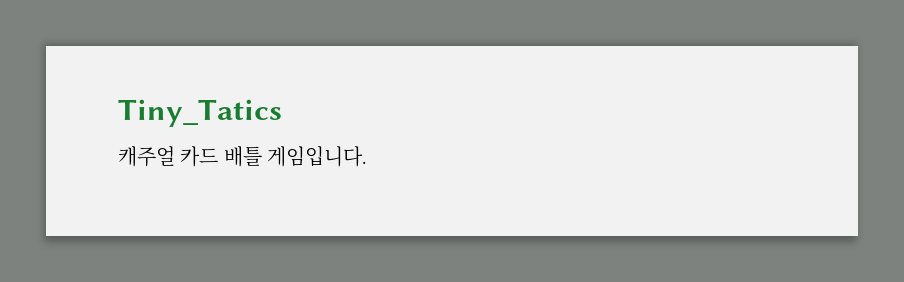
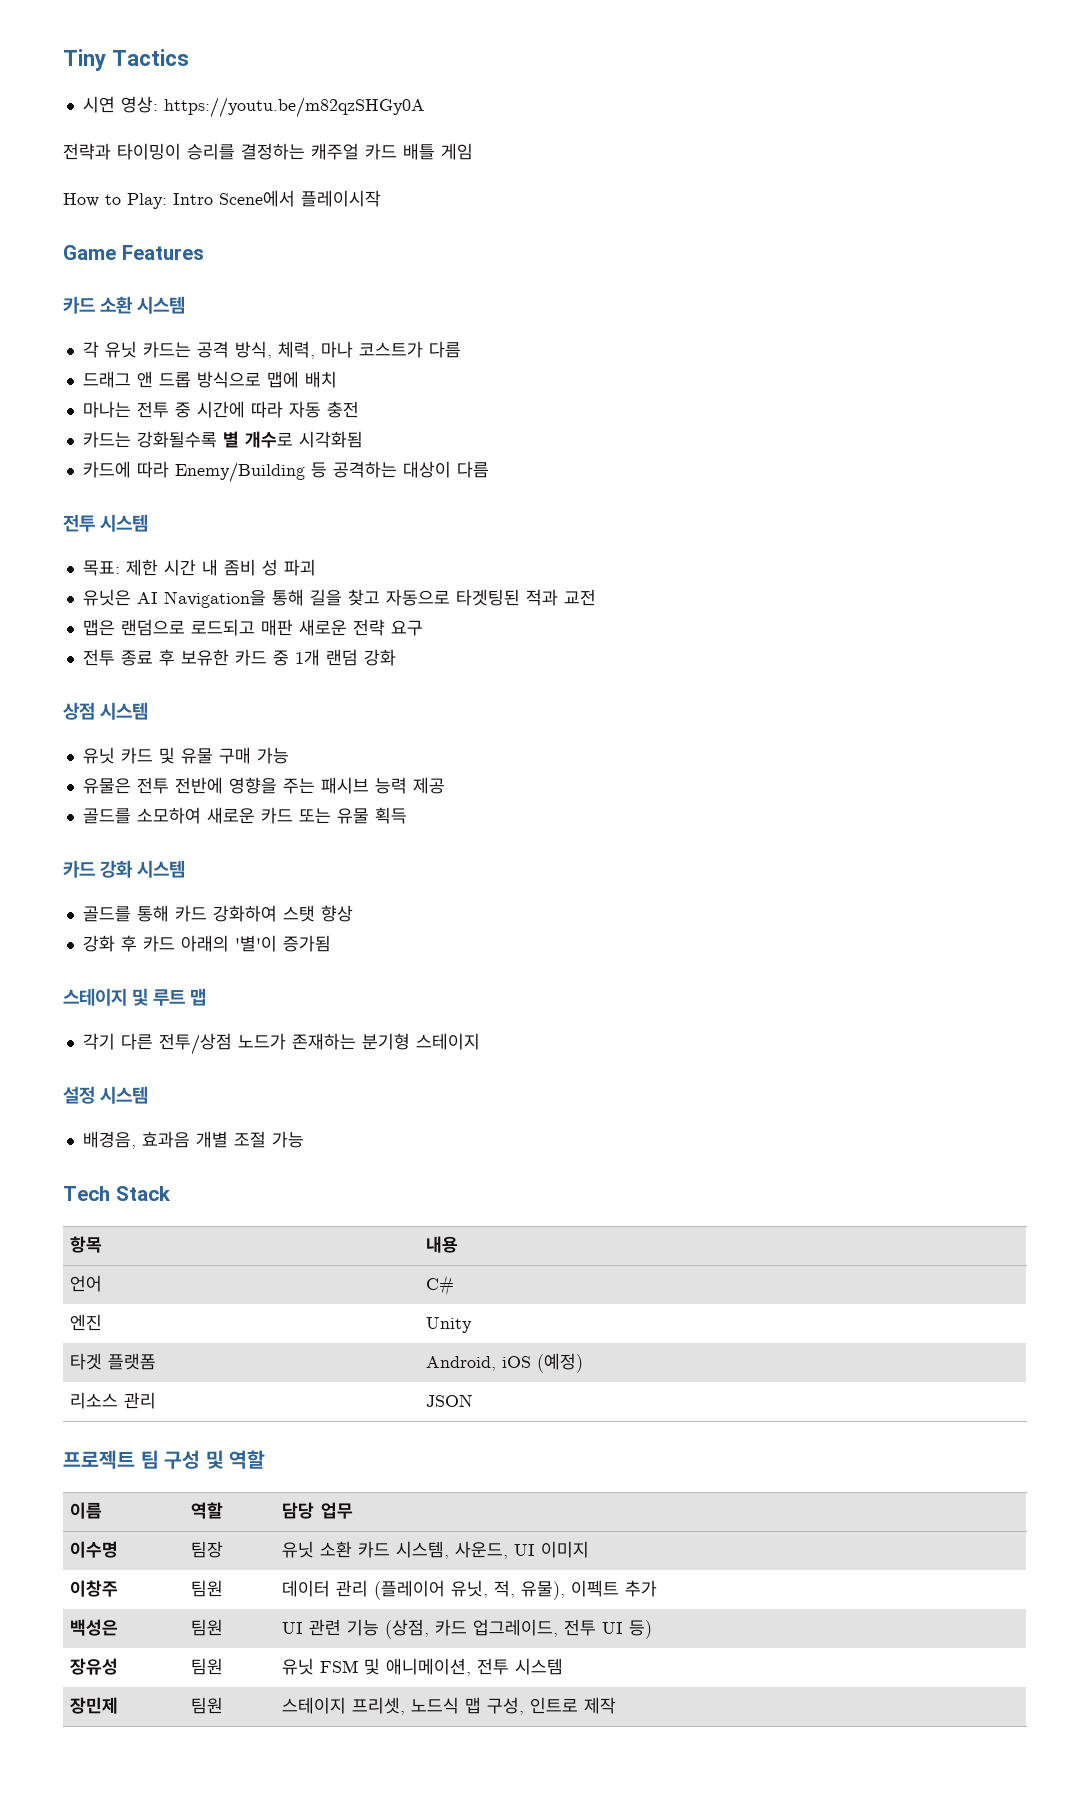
- Tiny_Tatics
- 캐주얼 카드 배틀 게임입니다.
+ Tiny Tactics
+ 시연 영상: https://youtu.be/m82qzSHGy0A
+ 전략과 타이밍이 승리를 결정하는 캐주얼 카드 배틀 게임
+ How to Play: Intro Scene에서 플레이시작
+ Game Features
+ 카드 소환 시스템
+ 각 유닛 카드는 공격 방식, 체력, 마나 코스트가 다름
+ 드래그 앤 드롭 방식으로 맵에 배치
+ 마나는 전투 중 시간에 따라 자동 충전
+ 카드는 강화될수록 별 개수로 시각화됨
+ 카드에 따라 Enemy/Building 등 공격하는 대상이 다름
+ 전투 시스템
+ 목표: 제한 시간 내 좀비 성 파괴
+ 유닛은 AI Navigation을 통해 길을 찾고 자동으로 타겟팅된 적과 교전
+ 맵은 랜덤으로 로드되고 매판 새로운 전략 요구
+ 전투 종료 후 보유한 카드 중 1개 랜덤 강화
+ 상점 시스템
+ 유닛 카드 및 유물 구매 가능
+ 유물은 전투 전반에 영향을 주는 패시브 능력 제공
+ 골드를 소모하여 새로운 카드 또는 유물 획득
+ 카드 강화 시스템
+ 골드를 통해 카드 강화하여 스탯 향상
+ 강화 후 카드 아래의 '별'이 증가됨
+ 스테이지 및 루트 맵
+ 각기 다른 전투/상점 노드가 존재하는 분기형 스테이지
+ 설정 시스템
+ 배경음, 효과음 개별 조절 가능
+ Tech Stack
+ 항목 | 내용
+ 언어 | C#
+ 엔진 | Unity
+ 타겟 플랫폼 | Android, iOS (예정)
+ 리소스 관리 | JSON
+ 프로젝트 팀 구성 및 역할
+ 이름 | 역할 | 담당 업무
+ 이수명 | 팀장 | 유닛 소환 카드 시스템, 사운드, UI 이미지
+ 이창주 | 팀원 | 데이터 관리 (플레이어 유닛, 적, 유물), 이펙트 추가
+ 백성은 | 팀원 | UI 관련 기능 (상점, 카드 업그레이드, 전투 UI 등)
+ 장유성 | 팀원 | 유닛 FSM 및 애니메이션, 전투 시스템
+ 장민제 | 팀원 | 스테이지 프리셋, 노드식 맵 구성, 인트로 제작

